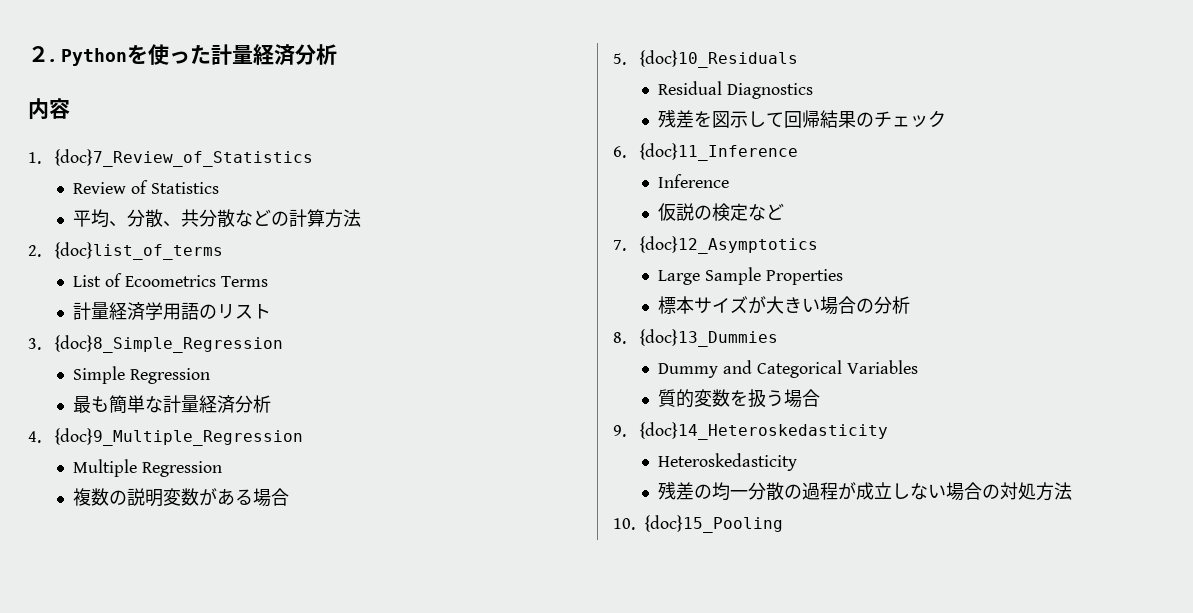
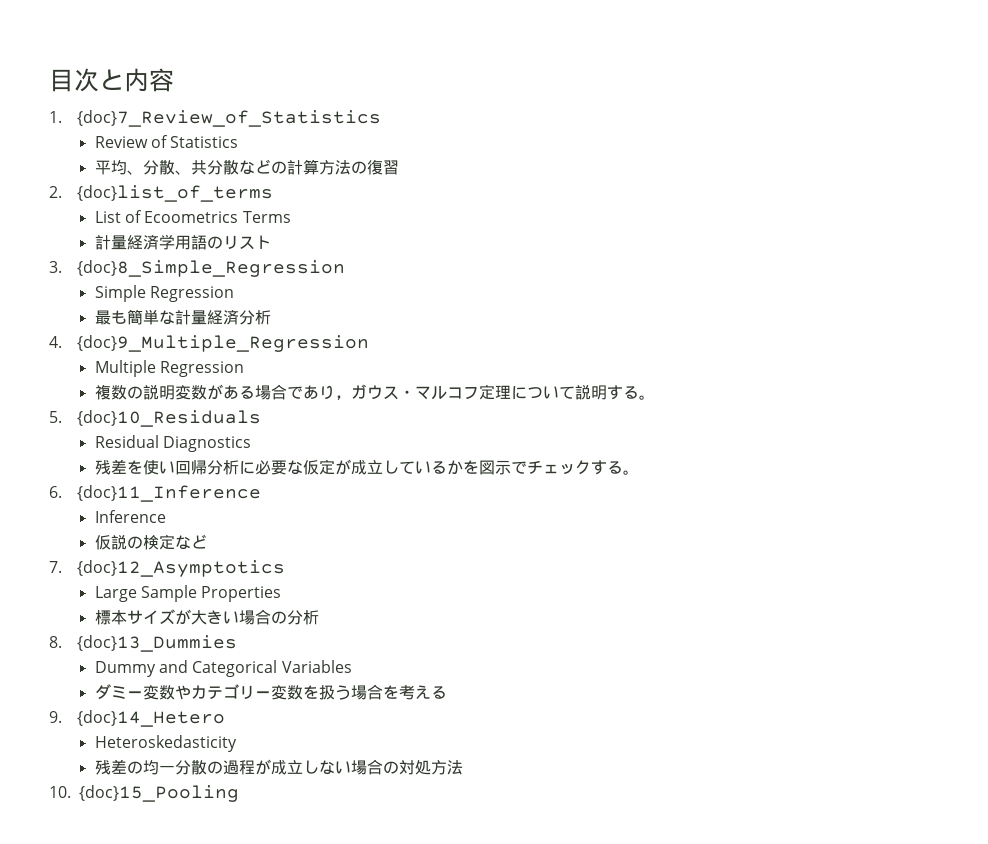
- ２. Pythonを使った計量経済分析
- 内容
+ 目次と内容
- 平均、分散、共分散などの計算方法
+ 平均、分散、共分散などの計算方法の復習
- 複数の説明変数がある場合
+ 複数の説明変数がある場合であり，ガウス・マルコフ定理について説明する。
- 残差を図示して回帰結果のチェック
+ 残差を使い回帰分析に必要な仮定が成立しているかを図示でチェックする。
- 質的変数を扱う場合
+ ダミー変数やカテゴリー変数を扱う場合を考える
- 9. {doc}14_Heteroskedasticity
+ 9. {doc}14_Hetero

